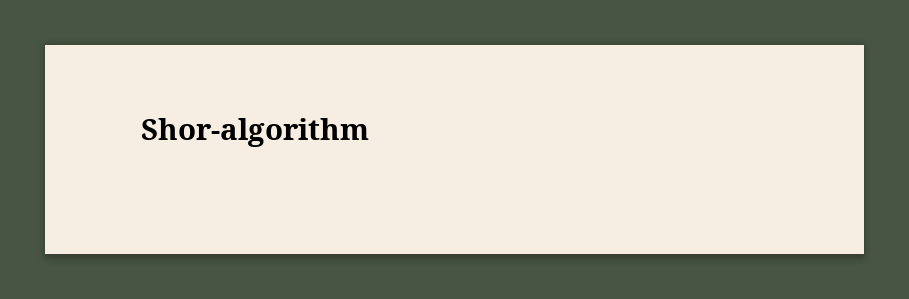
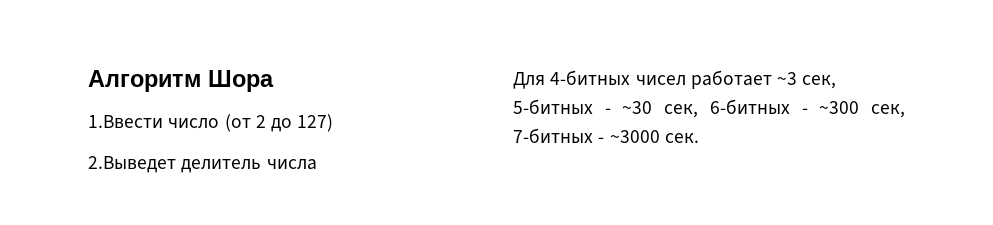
- Shor-algorithm
+ Алгоритм Шора
+ 1.Ввести число (от 2 до 127)
+ 2.Выведет делитель числа
+ Для 4-битных чисел работает ~3 сек, 5-битных - ~30 сек, 6-битных - ~300 сек, 7-битных - ~3000 сек.

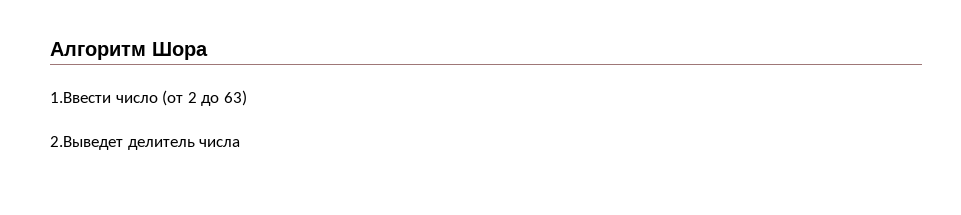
- 1.Ввести число (от 2 до 127)
+ 1.Ввести число (от 2 до 63)
- Для 4-битных чисел работает ~3 сек, 5-битных - ~30 сек, 6-битных - ~300 сек, 7-битных - ~3000 сек.

